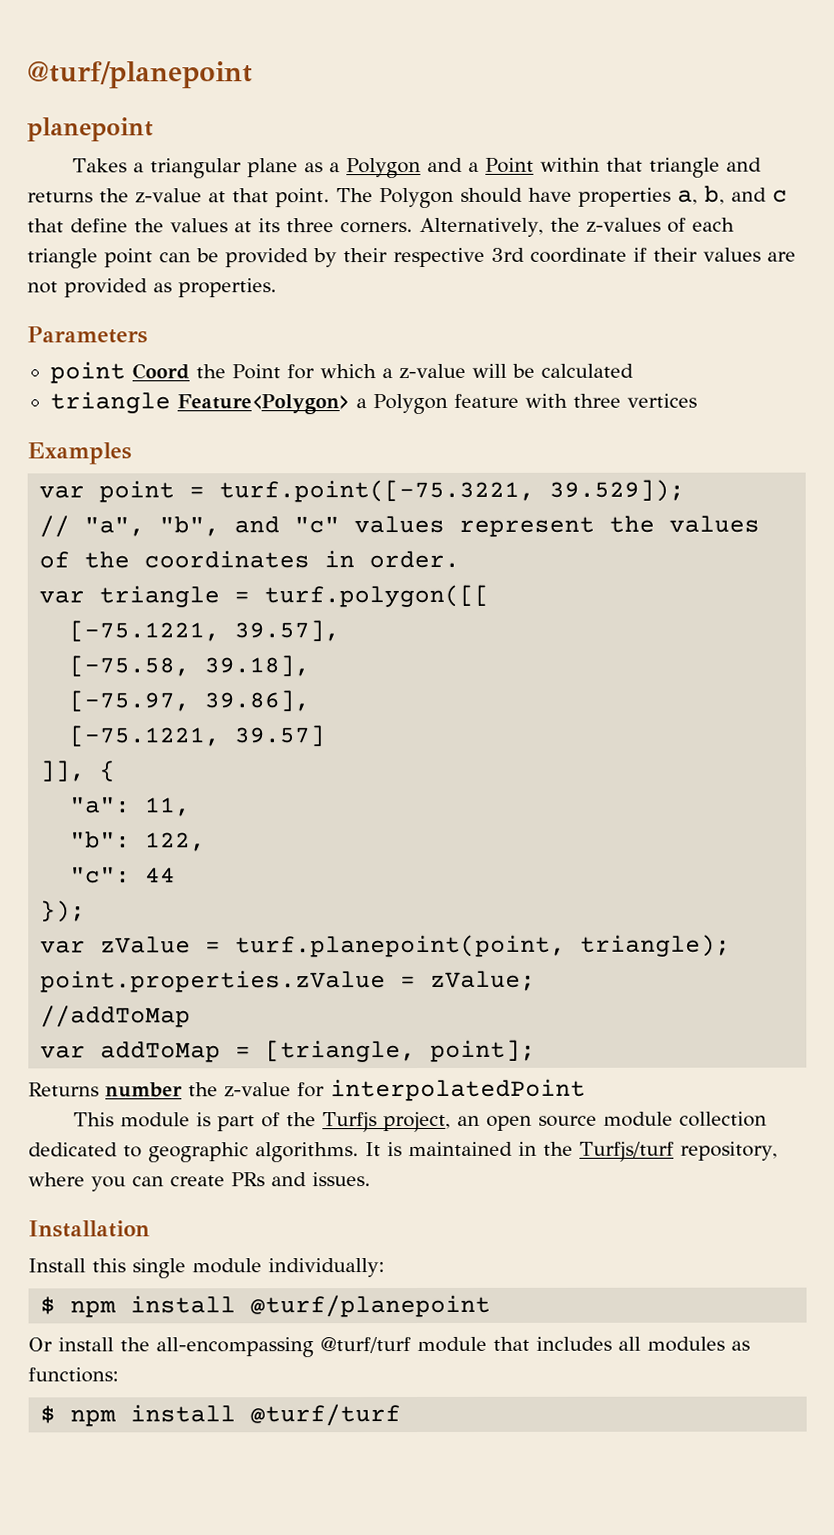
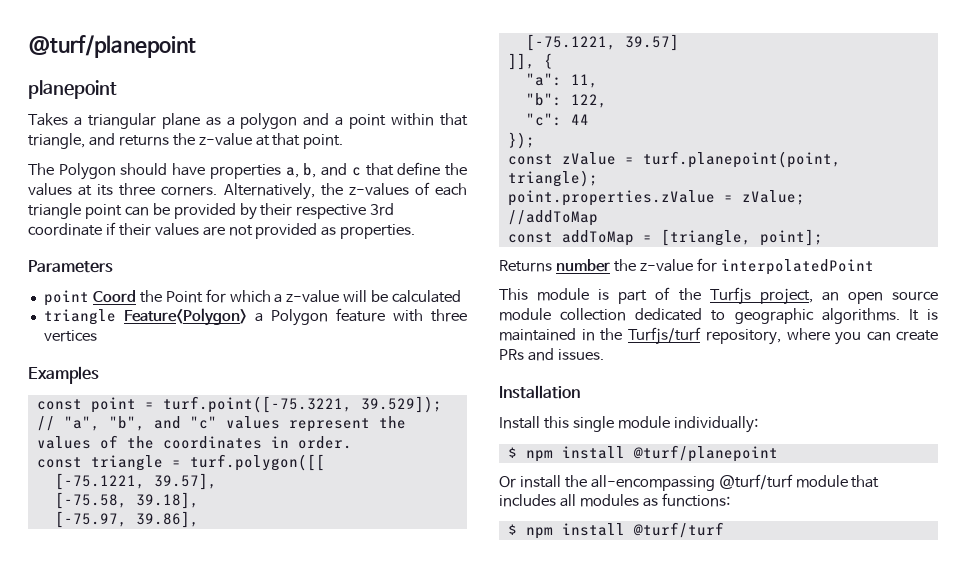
- Takes a triangular plane as a Polygon and a Point within that triangle and returns the z-value at that point. The Polygon should have properties a, b, and c that define the values at its three corners.
+ Takes a triangular plane as a polygon and a point within that triangle, and returns the z-value at that point.
+ The Polygon should have properties a, b, and c that define the values at its three corners.
- var point = turf.point([-75.3221, 39.529]);
+ const point = turf.point([-75.3221, 39.529]);
- var triangle = turf.polygon([[
+ const triangle = turf.polygon([[
- var zValue = turf.planepoint(point, triangle);
+ const zValue = turf.planepoint(point, triangle);
- var addToMap = [triangle, point];
+ const addToMap = [triangle, point];

